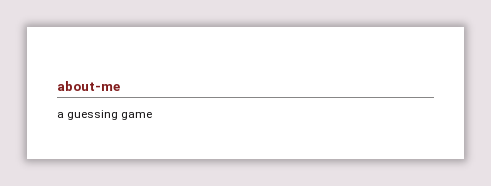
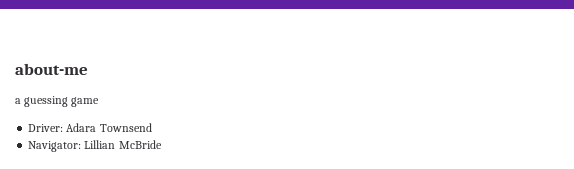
+ Driver: Adara Townsend
+ Navigator: Lillian McBride

